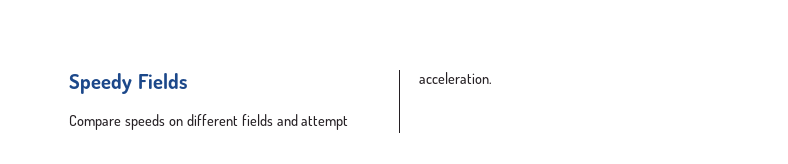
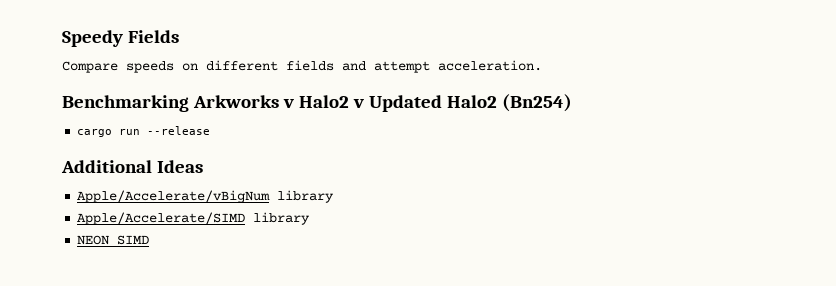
+ Benchmarking Arkworks v Halo2 v Updated Halo2 (Bn254)
+ cargo run --release
+ Additional Ideas
+ Apple/Accelerate/vBigNum library
+ Apple/Accelerate/SIMD library
+ NEON SIMD

